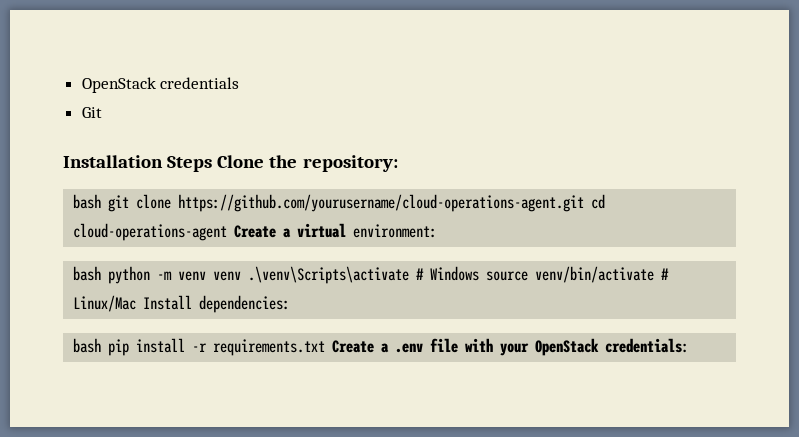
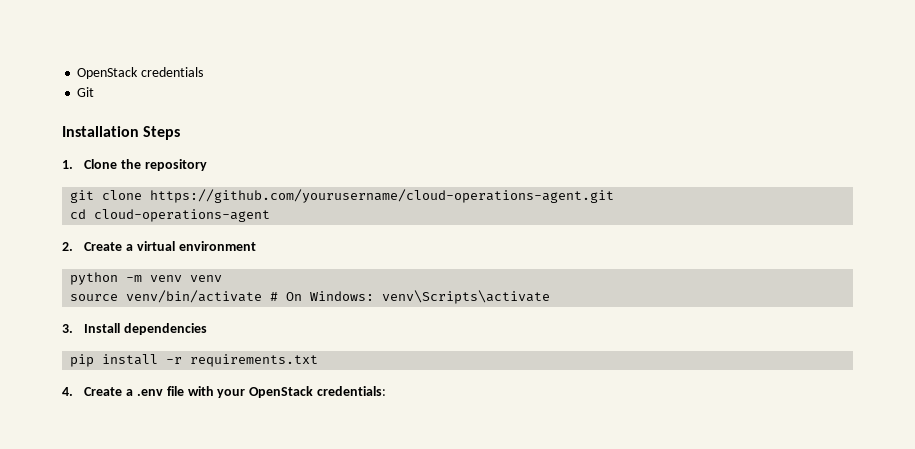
- Installation Steps Clone the repository:
- bash git clone https://github.com/yourusername/cloud-operations-agent.git cd cloud-operations-agent Create a virtual environment:
- bash python -m venv venv .\venv\Scripts\activate # Windows source venv/bin/activate # Linux/Mac Install dependencies:
- bash pip install -r requirements.txt Create a .env file with your OpenStack credentials:
+ Installation Steps
+ 1. Clone the repository
+ git clone https://github.com/yourusername/cloud-operations-agent.git
+ cd cloud-operations-agent
+ 2. Create a virtual environment
+ python -m venv venv
+ source venv/bin/activate # On Windows: venv\Scripts\activate
+ 3. Install dependencies
+ pip install -r requirements.txt
+ 4. Create a .env file with your OpenStack credentials:

